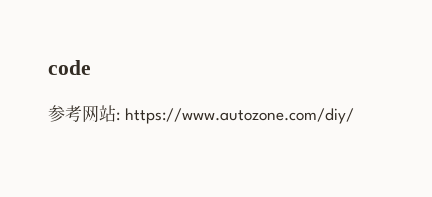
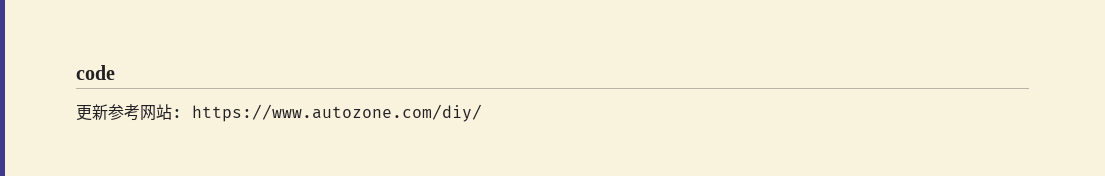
- 参考网站: https://www.autozone.com/diy/
+ 更新参考网站: https://www.autozone.com/diy/

